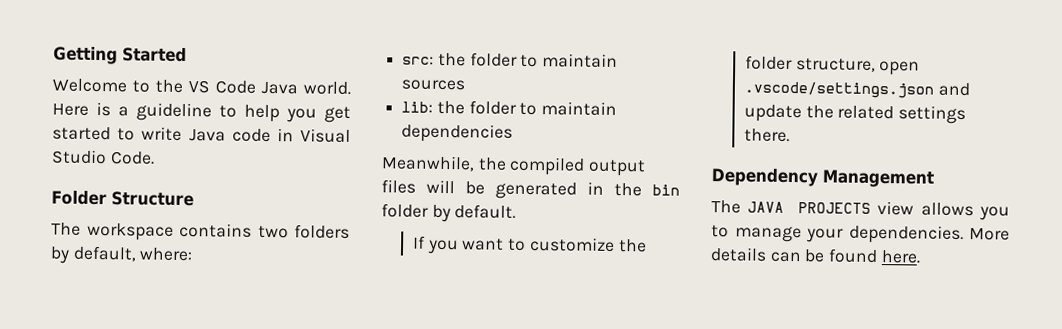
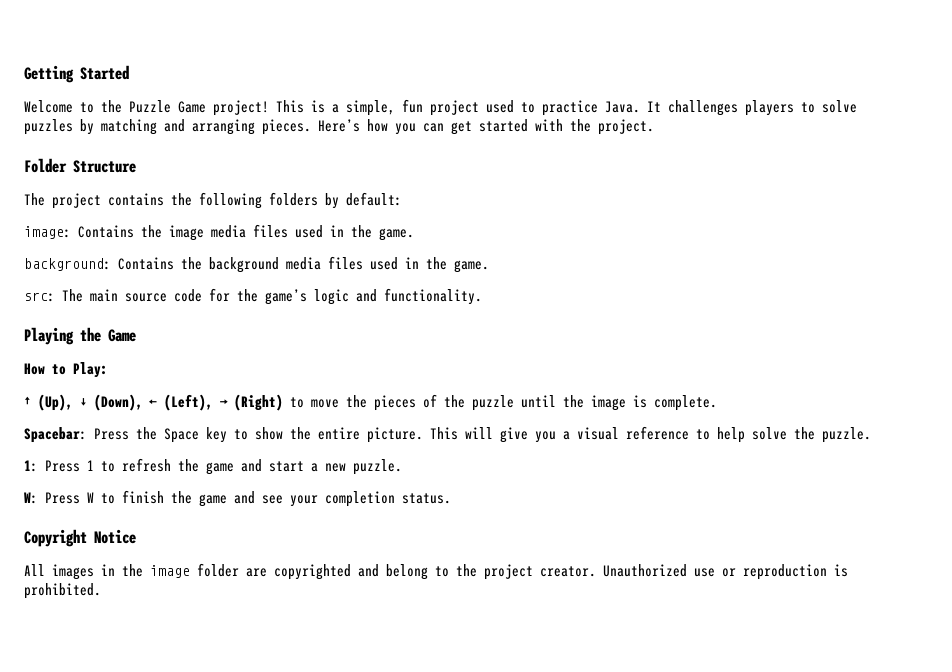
- Welcome to the VS Code Java world. Here is a guideline to help you get started to write Java code in Visual Studio Code.
+ Welcome to the Puzzle Game project! This is a simple, fun project used to practice Java. It challenges players to solve puzzles by matching and arranging pieces. Here’s how you can get started with the project.
  Folder Structure
- The workspace contains two folders by default, where:
- src: the folder to maintain sources
- lib: the folder to maintain dependencies
- Meanwhile, the compiled output files will be generated in the bin folder by default.
- If you want to customize the folder structure, open .vscode/settings.json and update the related settings there.
- Dependency Management
- The JAVA PROJECTS view allows you to manage your dependencies. More details can be found here.
+ The project contains the following folders by default:
+ image: Contains the image media files used in the game.
+ background: Contains the background media files used in the game.
+ src: The main source code for the game’s logic and functionality.
+ Playing the Game
+ How to Play:
+ ↑ (Up), ↓ (Down), ← (Left), → (Right) to move the pieces of the puzzle until the image is complete.
+ Spacebar: Press the Space key to show the entire picture. This will give you a visual reference to help solve the puzzle.
+ 1: Press 1 to refresh the game and start a new puzzle.
+ W: Press W to finish the game and see your completion status.
+ Copyright Notice
+ All images in the image folder are copyrighted and belong to the project creator. Unauthorized use or reproduction is prohibited.

